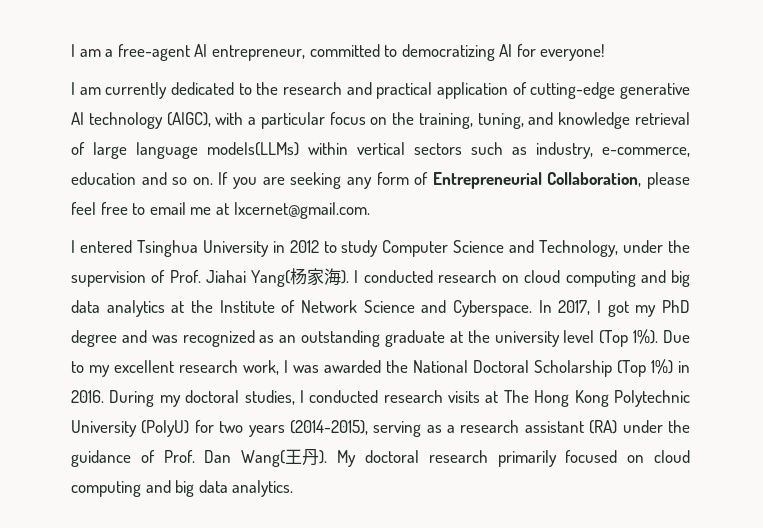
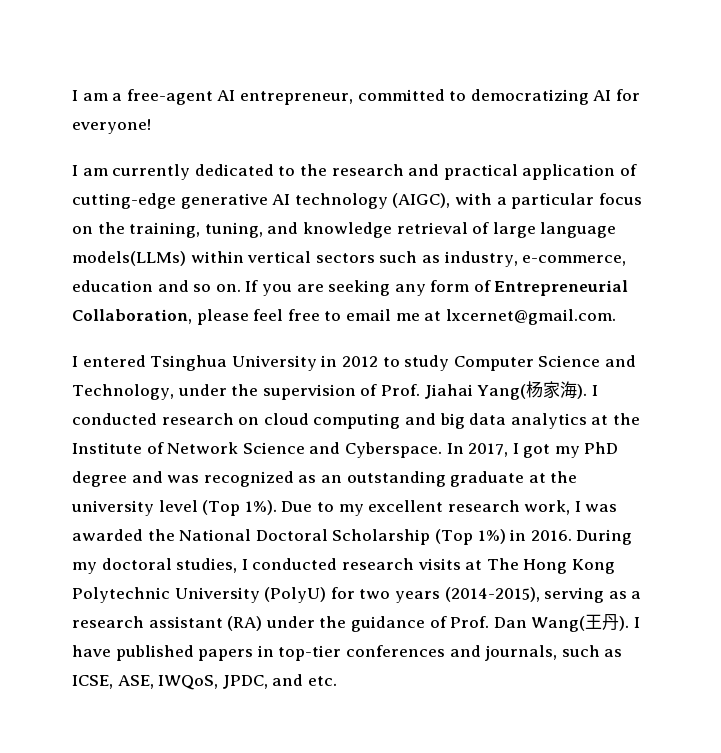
- My doctoral research primarily focused on cloud computing and big data analytics.
+ I have published papers in top-tier conferences and journals, such as ICSE, ASE, IWQoS, JPDC, and etc.

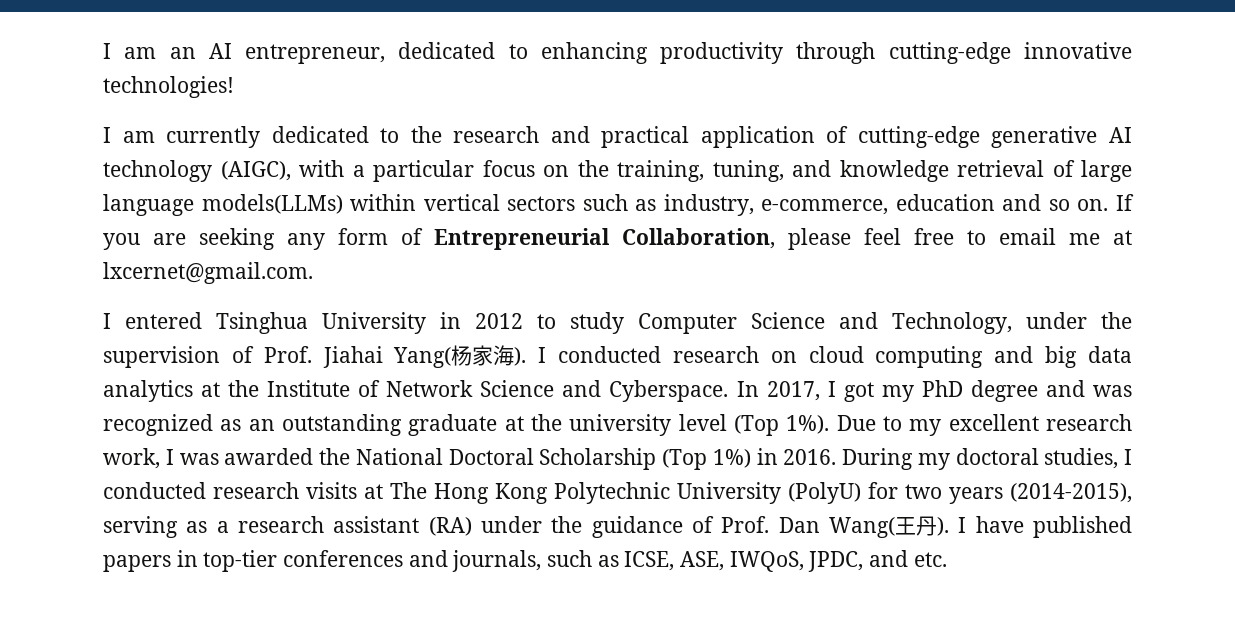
- I am a free-agent AI entrepreneur, committed to democratizing AI for everyone!
+ I am an AI entrepreneur, dedicated to enhancing productivity through cutting-edge innovative technologies!

